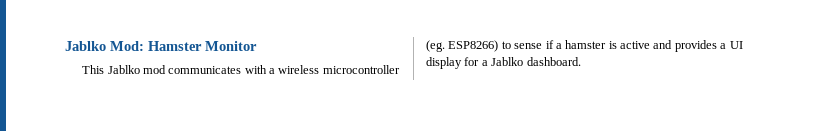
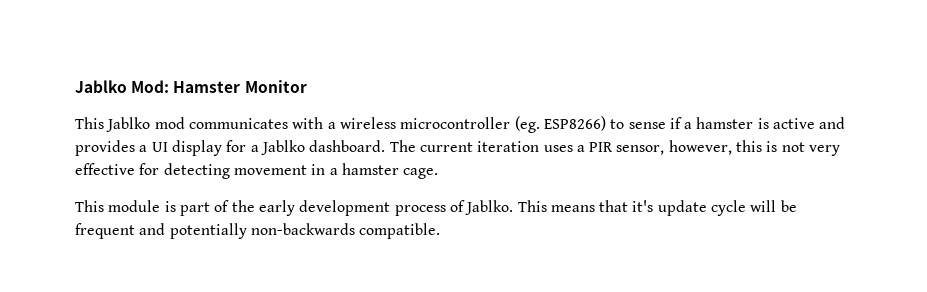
+ The current iteration uses a PIR sensor, however, this is not very effective for detecting movement in a hamster cage.
+ This module is part of the early development process of Jablko. This means that it's update cycle will be frequent and potentially non-backwards compatible.

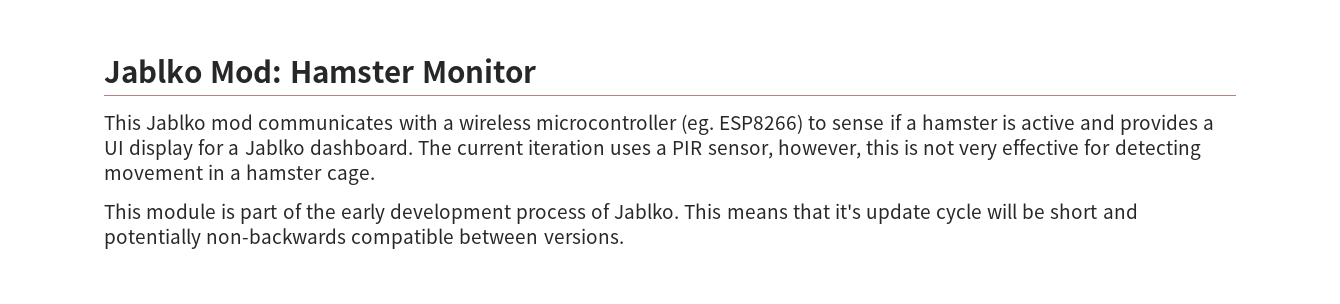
- This means that it's update cycle will be frequent and potentially non-backwards compatible.
+ This means that it's update cycle will be short and potentially non-backwards compatible between versions.

